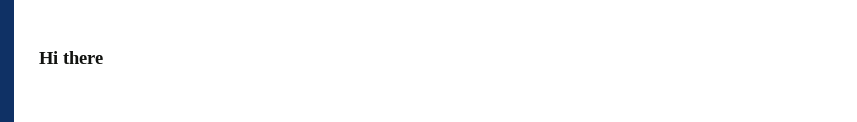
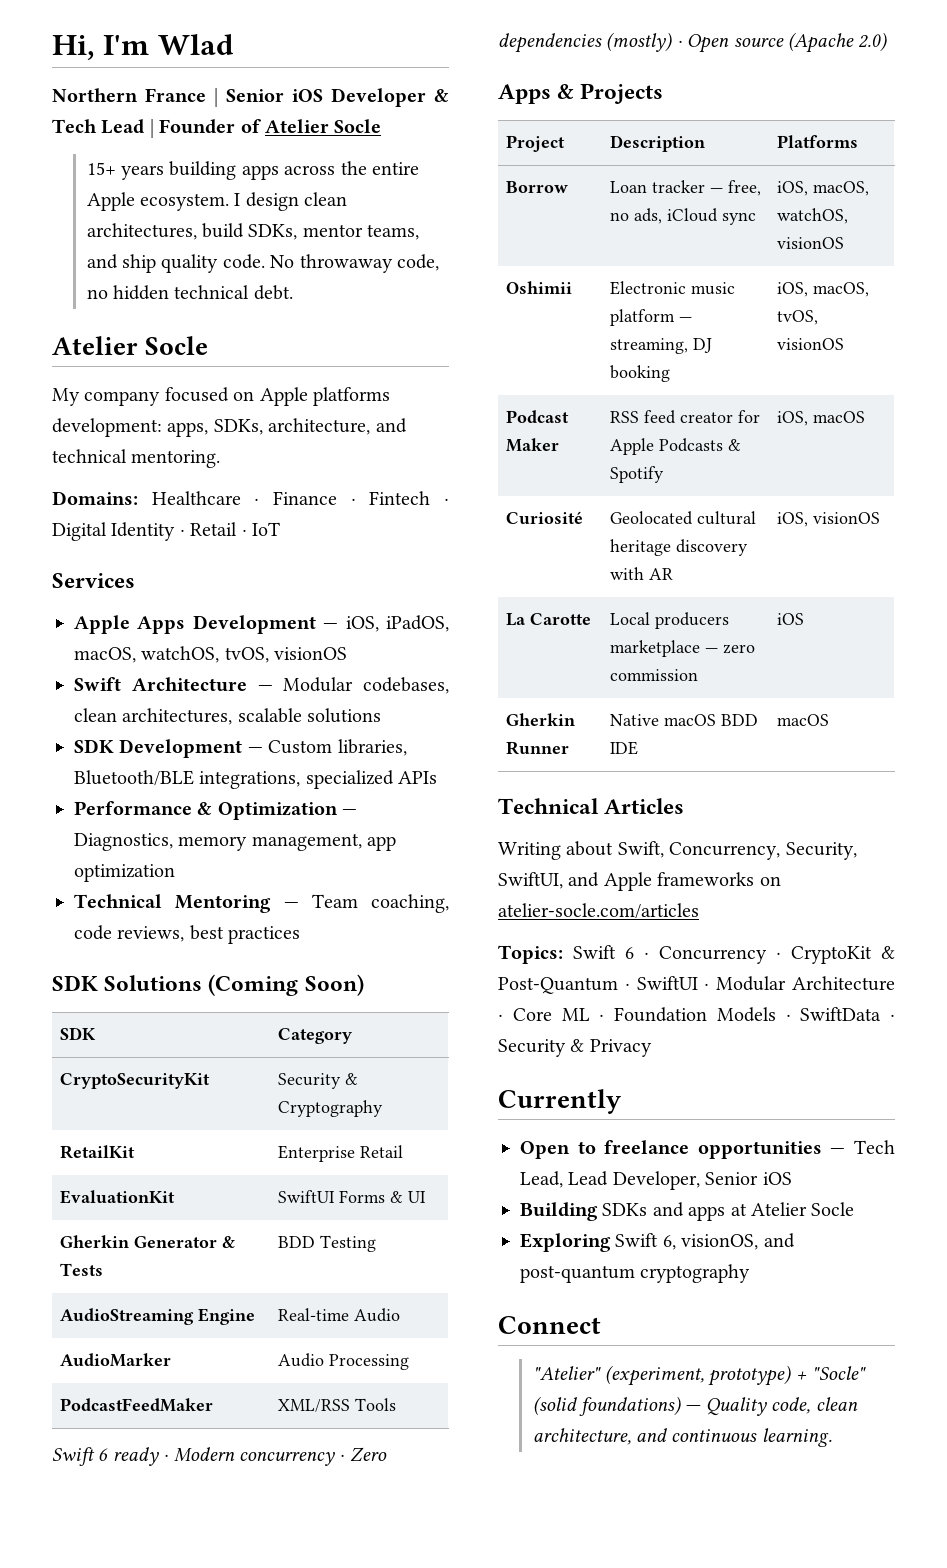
- Hi there
+ Hi, I'm Wlad
+ Northern France | Senior iOS Developer & Tech Lead | Founder of Atelier Socle
+ 15+ years building apps across the entire Apple ecosystem. I design clean architectures, build SDKs, mentor teams, and ship quality code. No throwaway code, no hidden technical debt.
+ Atelier Socle
+ My company focused on Apple platforms development: apps, SDKs, architecture, and technical mentoring.
+ Domains: Healthcare · Finance · Fintech · Digital Identity · Retail · IoT
+ Services
+ Apple Apps Development — iOS, iPadOS, macOS, watchOS, tvOS, visionOS
+ Swift Architecture — Modular codebases, clean architectures, scalable solutions
+ SDK Development — Custom libraries, Bluetooth/BLE integrations, specialized APIs
+ Performance & Optimization — Diagnostics, memory management, app optimization
+ Technical Mentoring — Team coaching, code reviews, best practices
+ SDK Solutions (Coming Soon)
+ SDK | Category
+ CryptoSecurityKit | Security & Cryptography
+ RetailKit | Enterprise Retail
+ EvaluationKit | SwiftUI Forms & UI
+ Gherkin Generator & Tests | BDD Testing
+ AudioStreaming Engine | Real-time Audio
+ AudioMarker | Audio Processing
+ PodcastFeedMaker | XML/RSS Tools
+ Swift 6 ready · Modern concurrency · Zero dependencies (mostly) · Open source (Apache 2.0)
+ Apps & Projects
+ Project | Description | Platforms
+ Borrow | Loan tracker — free, no ads, iCloud sync | iOS, macOS, watchOS, visionOS
+ Oshimii | Electronic music platform — streaming, DJ booking | iOS, macOS, tvOS, visionOS
+ Podcast Maker | RSS feed creator for Apple Podcasts & Spotify | iOS, macOS
+ Curiosité | Geolocated cultural heritage discovery with AR | iOS, visionOS
+ La Carotte | Local producers marketplace — zero commission | iOS
+ Gherkin Runner | Native macOS BDD IDE | macOS
+ Technical Articles
+ Writing about Swift, Concurrency, Security, SwiftUI, and Apple frameworks on atelier-socle.com/articles
+ Topics: Swift 6 · Concurrency · CryptoKit & Post-Quantum · SwiftUI · Modular Architecture · Core ML · Foundation Models · SwiftData · Security & Privacy
+ Currently
+ Open to freelance opportunities — Tech Lead, Lead Developer, Senior iOS
+ Building SDKs and apps at Atelier Socle
+ Exploring Swift 6, visionOS, and post-quantum cryptography
+ Connect
+ "Atelier" (experiment, prototype) + "Socle" (solid foundations) — Quality code, clean architecture, and continuous learning.

